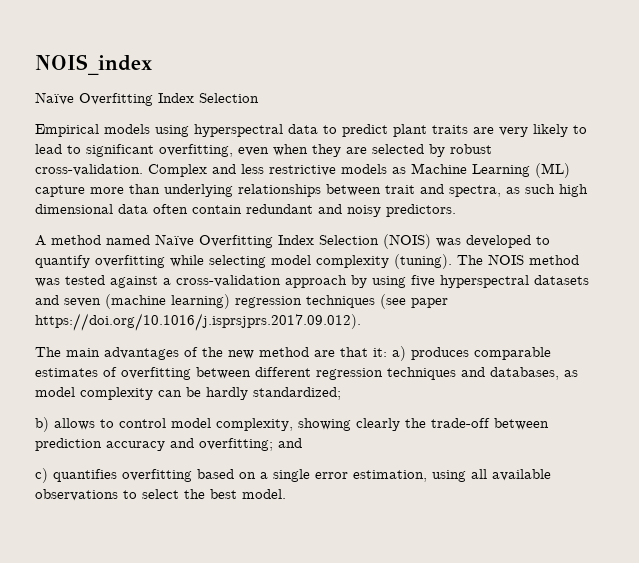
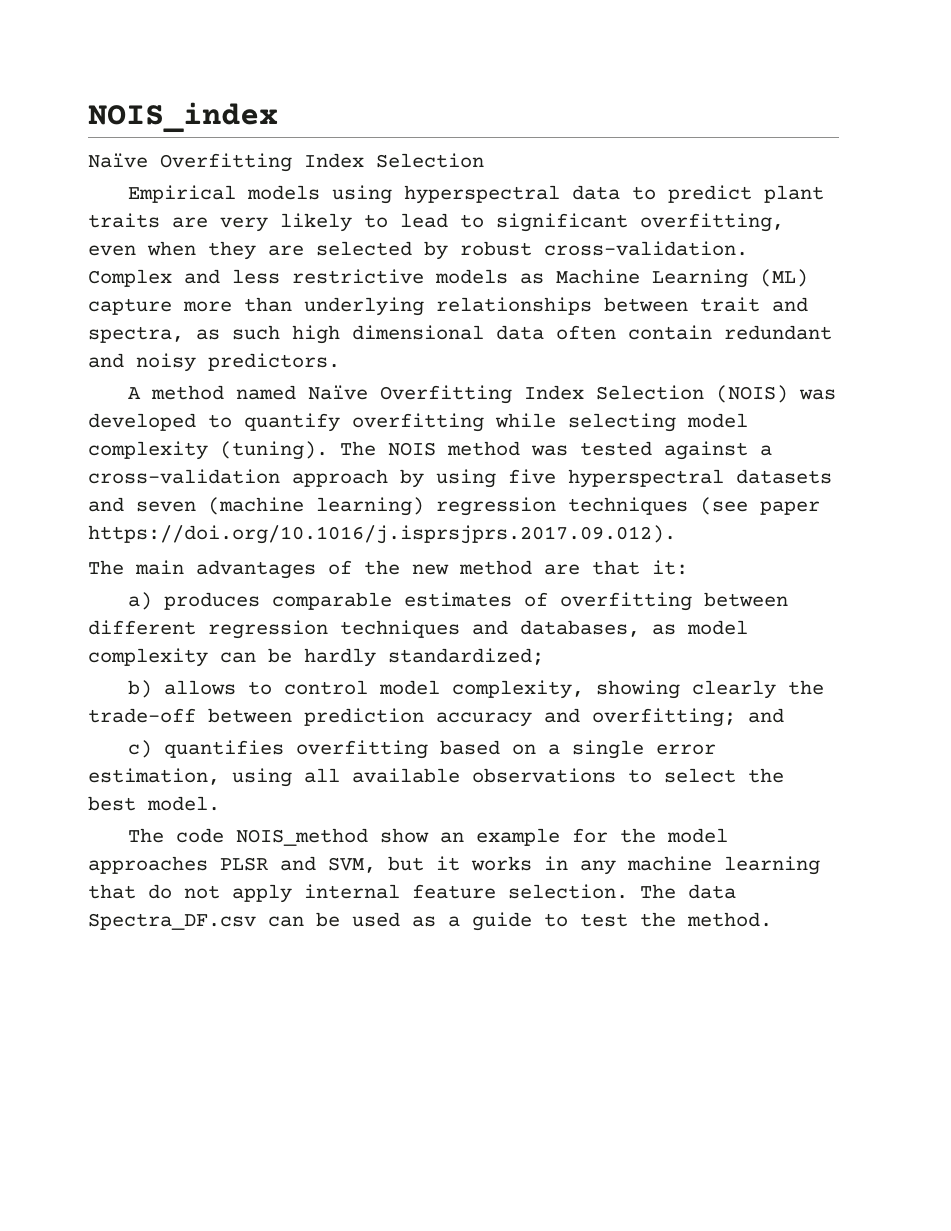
- The main advantages of the new method are that it: a) produces comparable estimates of overfitting between different regression techniques and databases, as model complexity can be hardly standardized;
+ The main advantages of the new method are that it:
+ a) produces comparable estimates of overfitting between different regression techniques and databases, as model complexity can be hardly standardized;
+ The code NOIS_method show an example for the model approaches PLSR and SVM, but it works in any machine learning that do not apply internal feature selection. The data Spectra_DF.csv can be used as a guide to test the method.

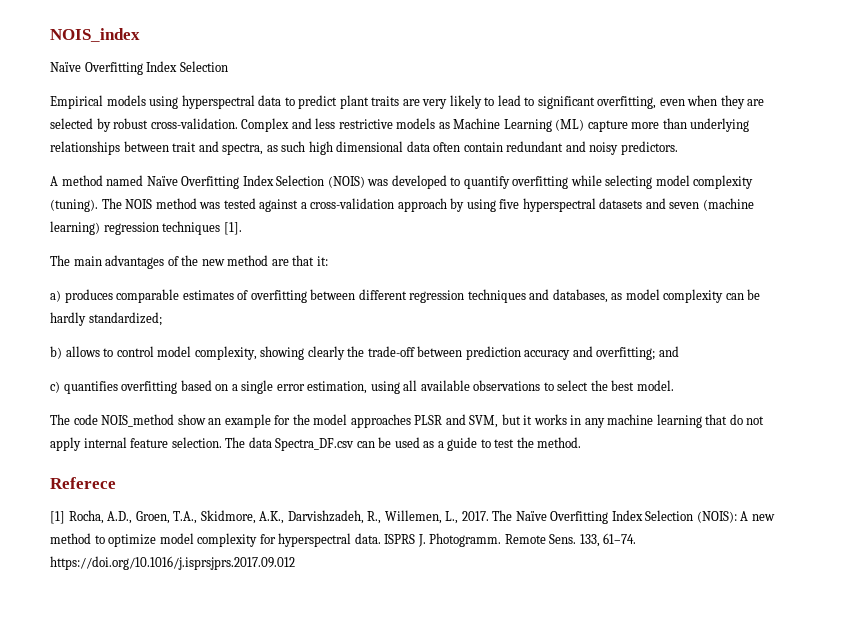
- The NOIS method was tested against a cross-validation approach by using five hyperspectral datasets and seven (machine learning) regression techniques (see paper https://doi.org/10.1016/j.isprsjprs.2017.09.012).
+ The NOIS method was tested against a cross-validation approach by using five hyperspectral datasets and seven (machine learning) regression techniques [1].
+ Referece
+ [1] Rocha, A.D., Groen, T.A., Skidmore, A.K., Darvishzadeh, R., Willemen, L., 2017. The Naïve Overfitting Index Selection (NOIS): A new method to optimize model complexity for hyperspectral data. ISPRS J. Photogramm. Remote Sens. 133, 61–74. https://doi.org/10.1016/j.isprsjprs.2017.09.012

